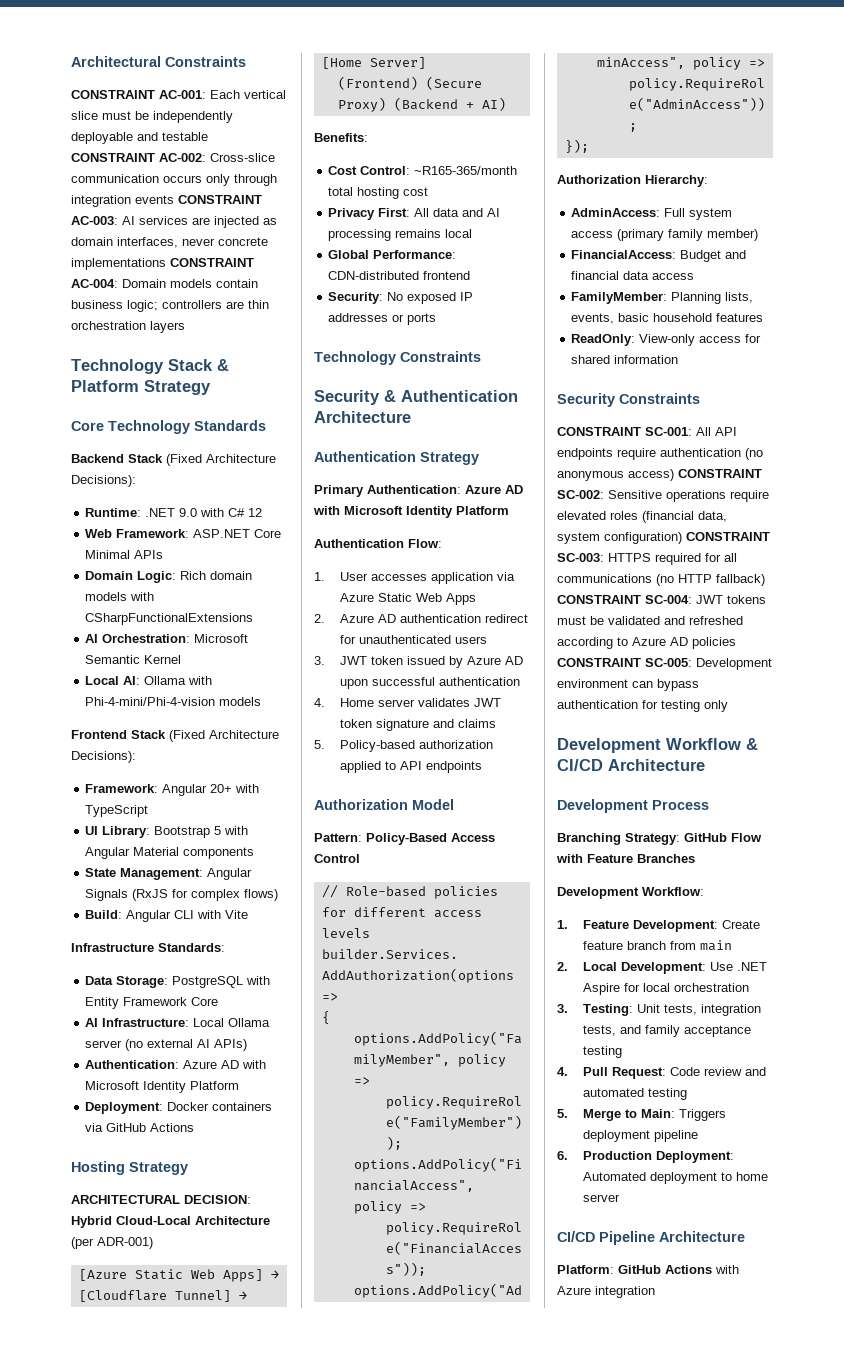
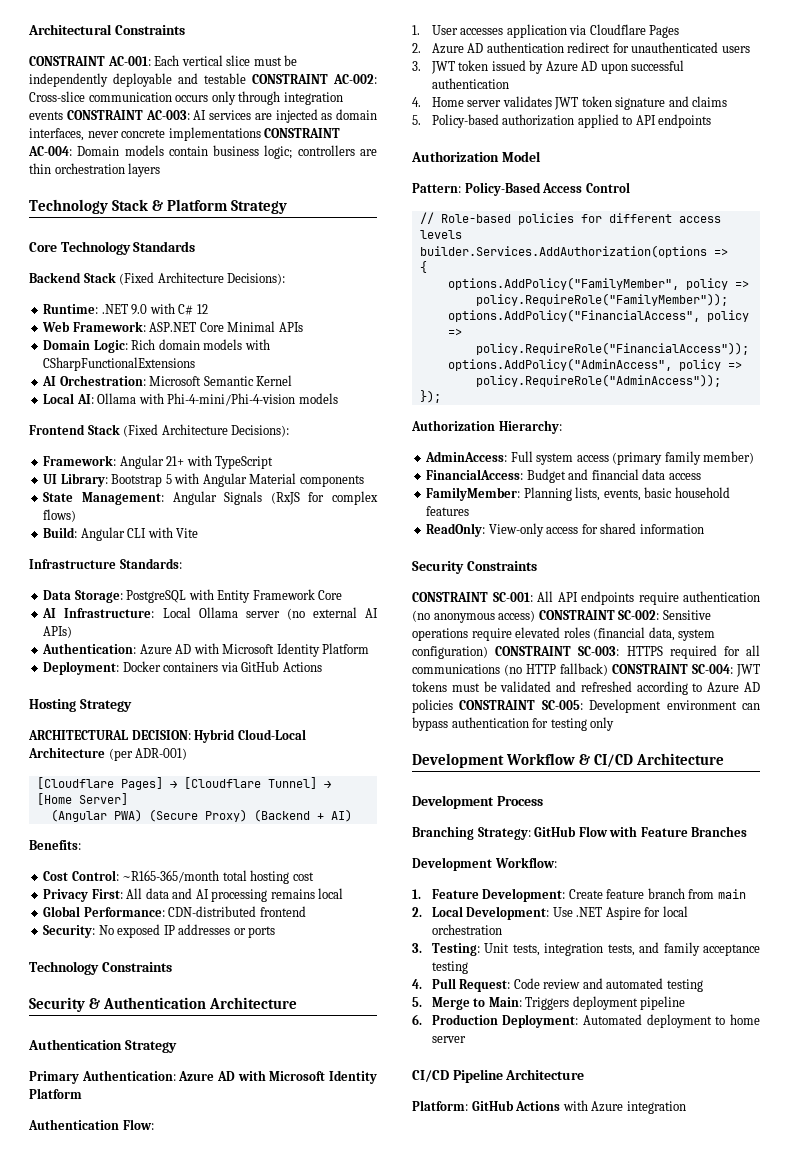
- Framework: Angular 20+ with TypeScript
+ Framework: Angular 21+ with TypeScript
- [Azure Static Web Apps] → [Cloudflare Tunnel] → [Home Server]
+ [Cloudflare Pages] → [Cloudflare Tunnel] → [Home Server]
- (Frontend) (Secure Proxy) (Backend + AI)
+ (Angular PWA) (Secure Proxy) (Backend + AI)
- 1. User accesses application via Azure Static Web Apps
+ 1. User accesses application via Cloudflare Pages

